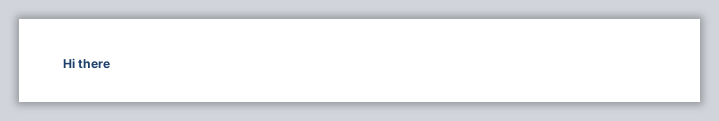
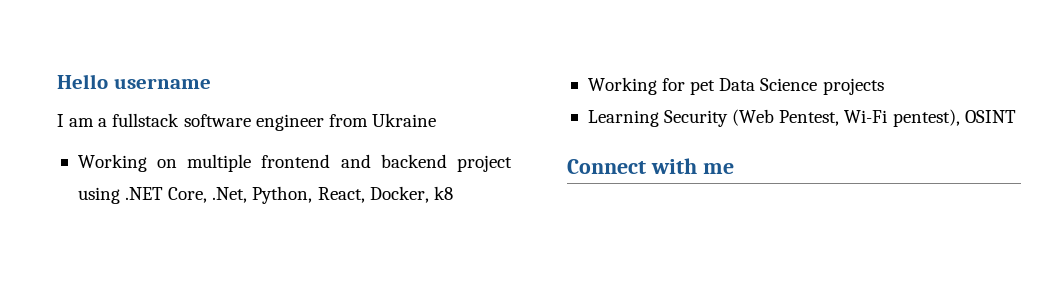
- Hi there
+ Hello username
+ I am a fullstack software engineer from Ukraine
+ Working on multiple frontend and backend project using .NET Core, .Net, Python, React, Docker, k8
+ Working for pet Data Science projects
+ Learning Security (Web Pentest, Wi-Fi pentest), OSINT
+ Connect with me

